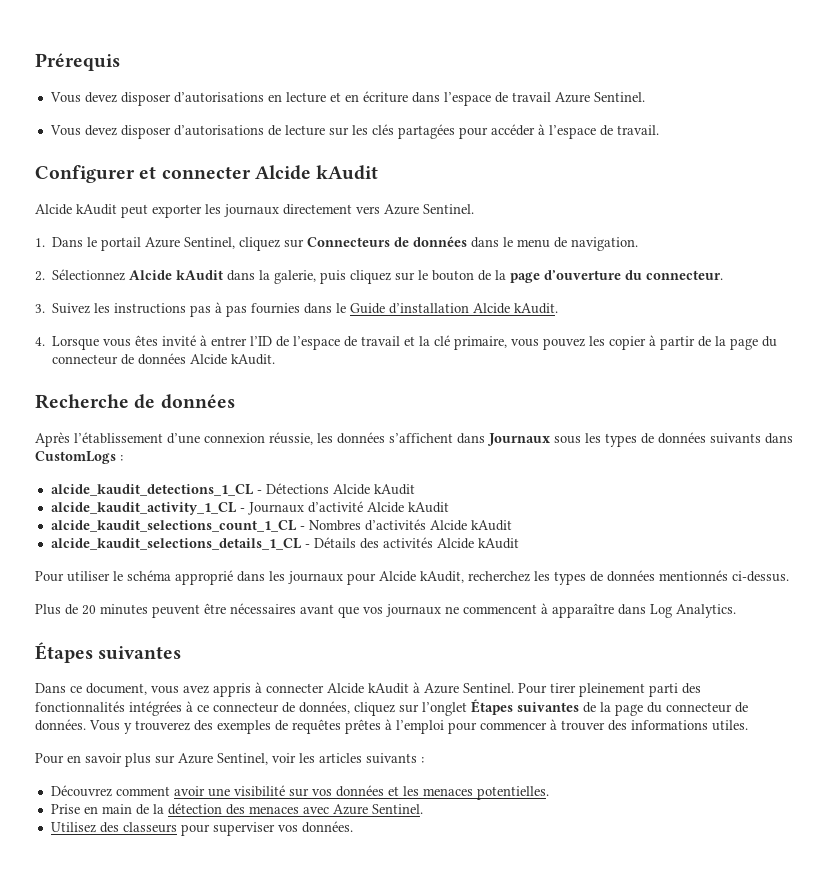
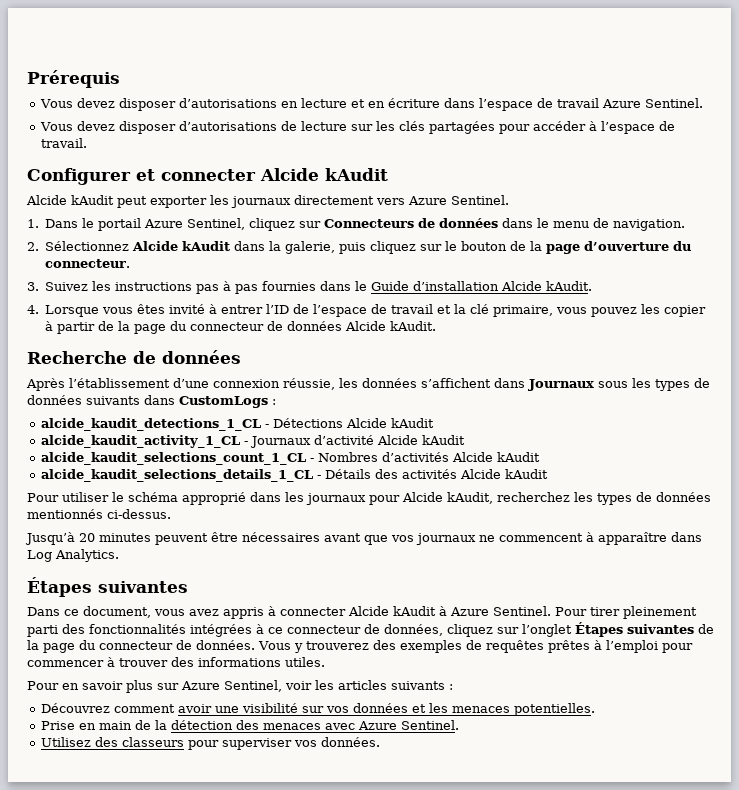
- Plus de 20 minutes peuvent être nécessaires avant que vos journaux ne commencent à apparaître dans Log Analytics.
+ Jusqu’à 20 minutes peuvent être nécessaires avant que vos journaux ne commencent à apparaître dans Log Analytics.

